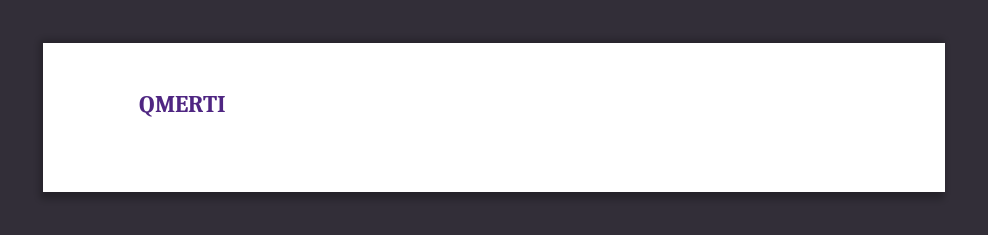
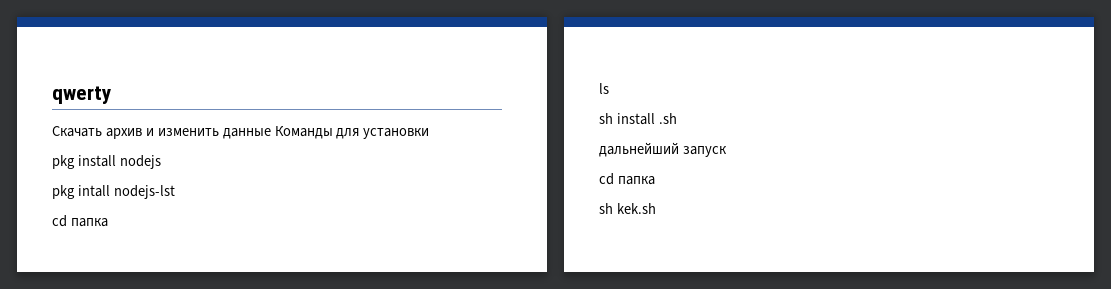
- QMERTI
+ qwerty
+ Скачать архив и изменить данные Команды для установки
+ pkg install nodejs
+ pkg intall nodejs-lst
+ cd папка
+ ls
+ sh install .sh
+ дальнейший запуск
+ cd папка
+ sh kek.sh

